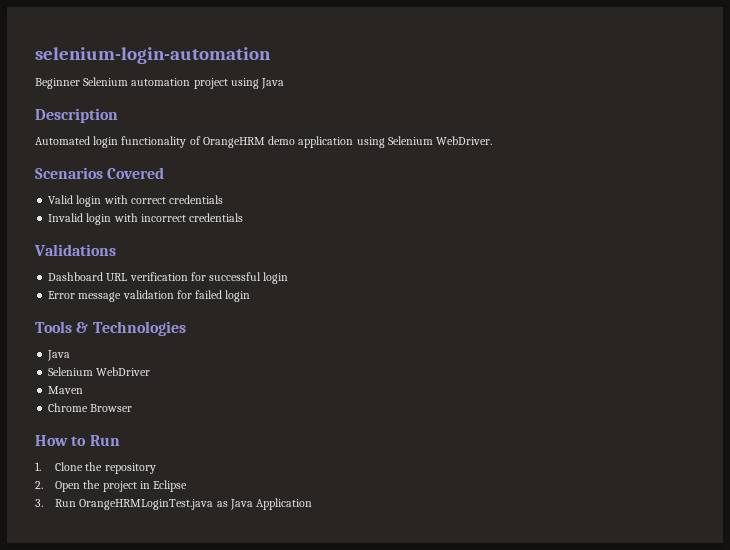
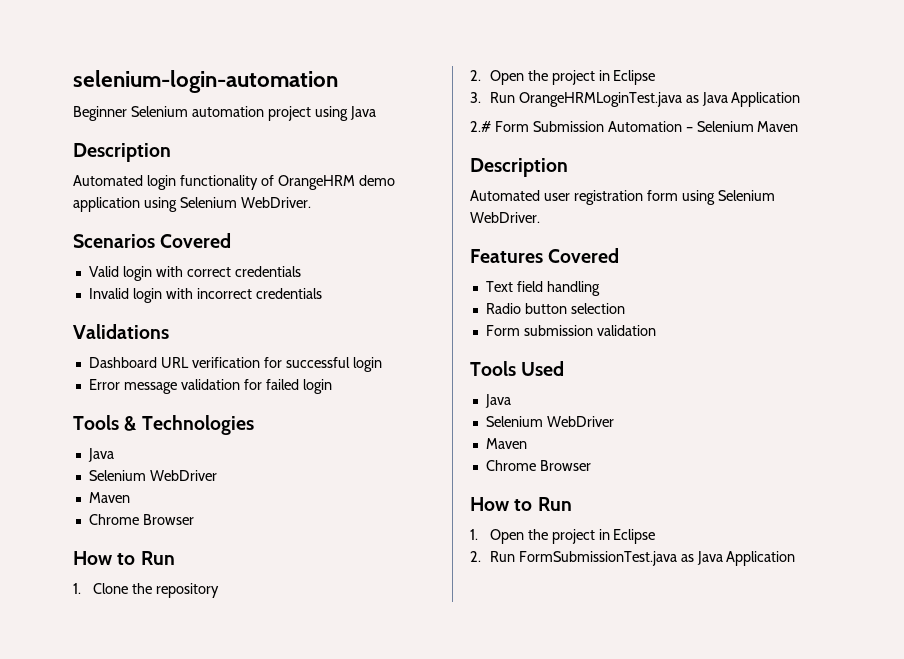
+ 2.# Form Submission Automation – Selenium Maven
+ Description
+ Automated user registration form using Selenium WebDriver.
+ Features Covered
+ Text field handling
+ Radio button selection
+ Form submission validation
+ Tools Used
+ Java
+ Selenium WebDriver
+ Maven
+ Chrome Browser
+ How to Run
+ 1. Open the project in Eclipse
+ 2. Run FormSubmissionTest.java as Java Application

